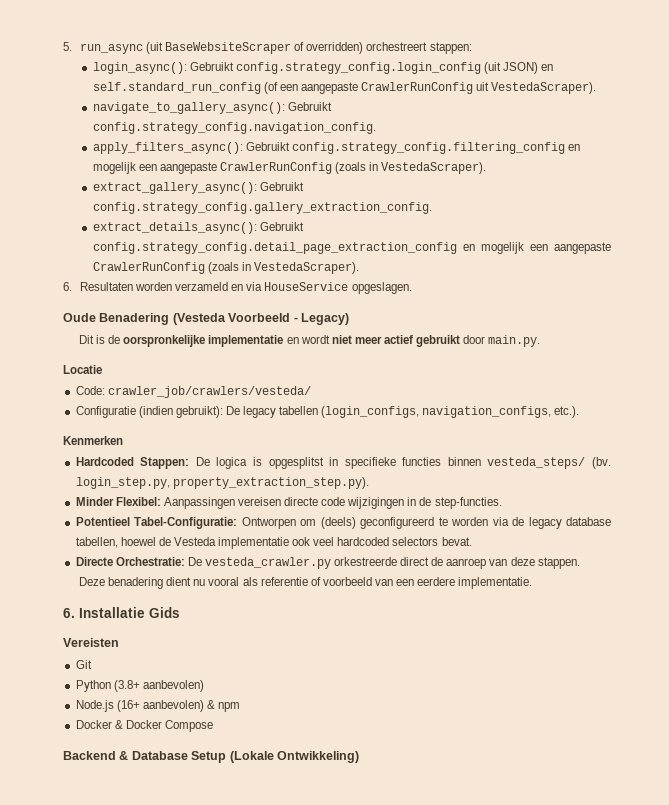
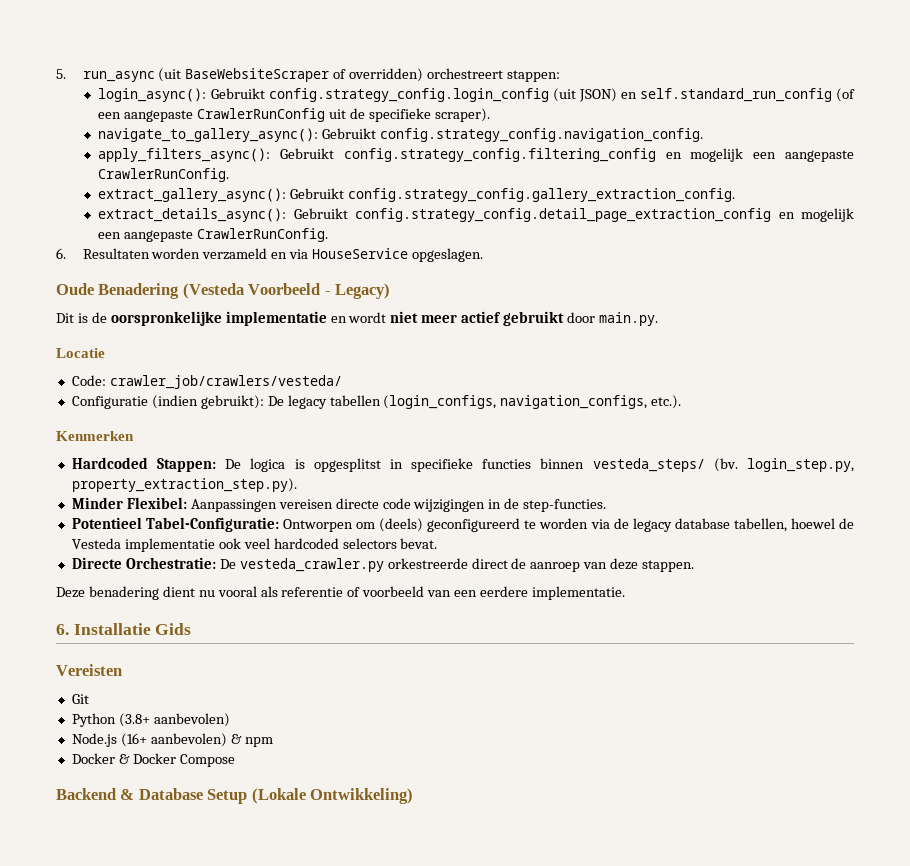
- login_async(): Gebruikt config.strategy_config.login_config (uit JSON) en self.standard_run_config (of een aangepaste CrawlerRunConfig uit VestedaScraper).
+ login_async(): Gebruikt config.strategy_config.login_config (uit JSON) en self.standard_run_config (of een aangepaste CrawlerRunConfig uit de specifieke scraper).
- apply_filters_async(): Gebruikt config.strategy_config.filtering_config en mogelijk een aangepaste CrawlerRunConfig (zoals in VestedaScraper).
+ apply_filters_async(): Gebruikt config.strategy_config.filtering_config en mogelijk een aangepaste CrawlerRunConfig.
- extract_details_async(): Gebruikt config.strategy_config.detail_page_extraction_config en mogelijk een aangepaste CrawlerRunConfig (zoals in VestedaScraper).
+ extract_details_async(): Gebruikt config.strategy_config.detail_page_extraction_config en mogelijk een aangepaste CrawlerRunConfig.

